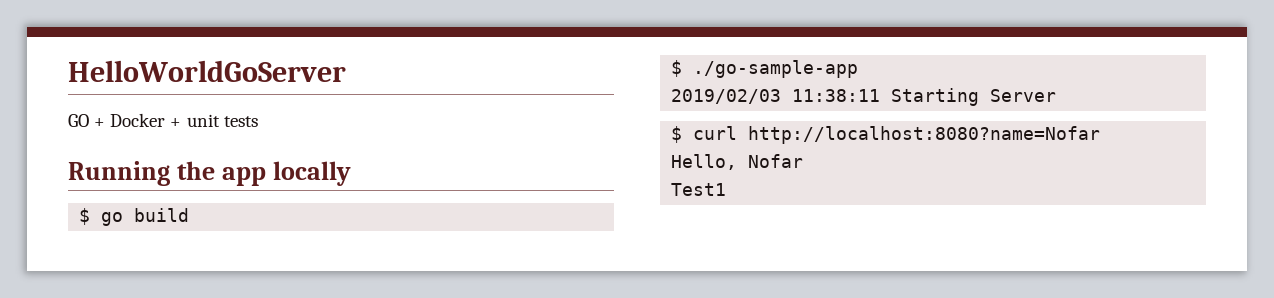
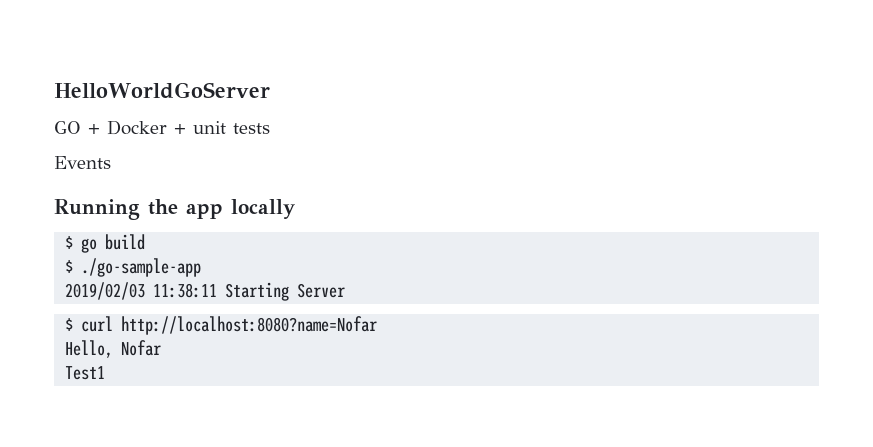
+ Events

